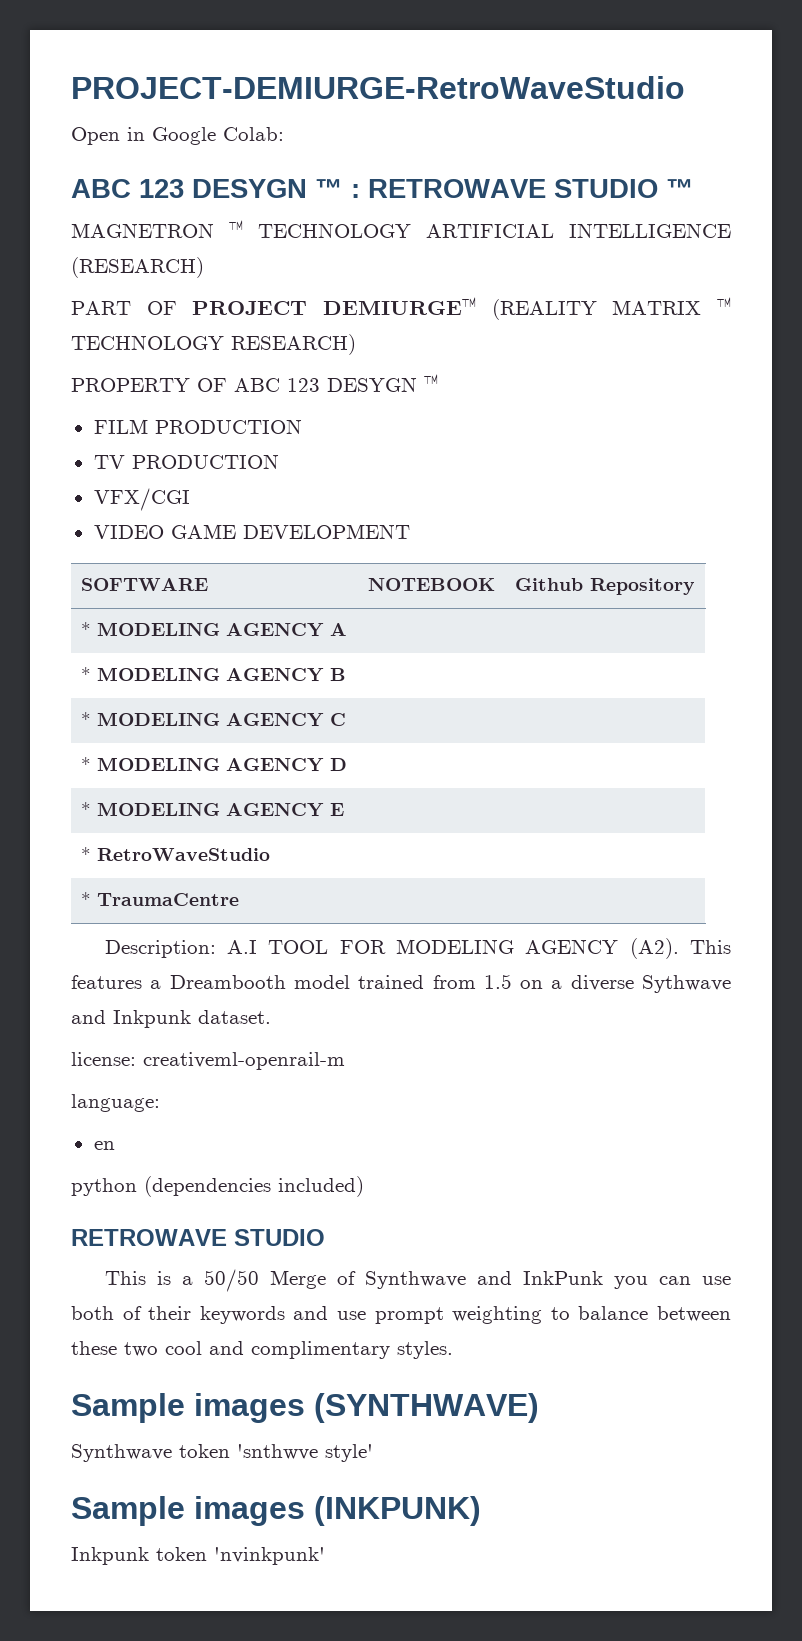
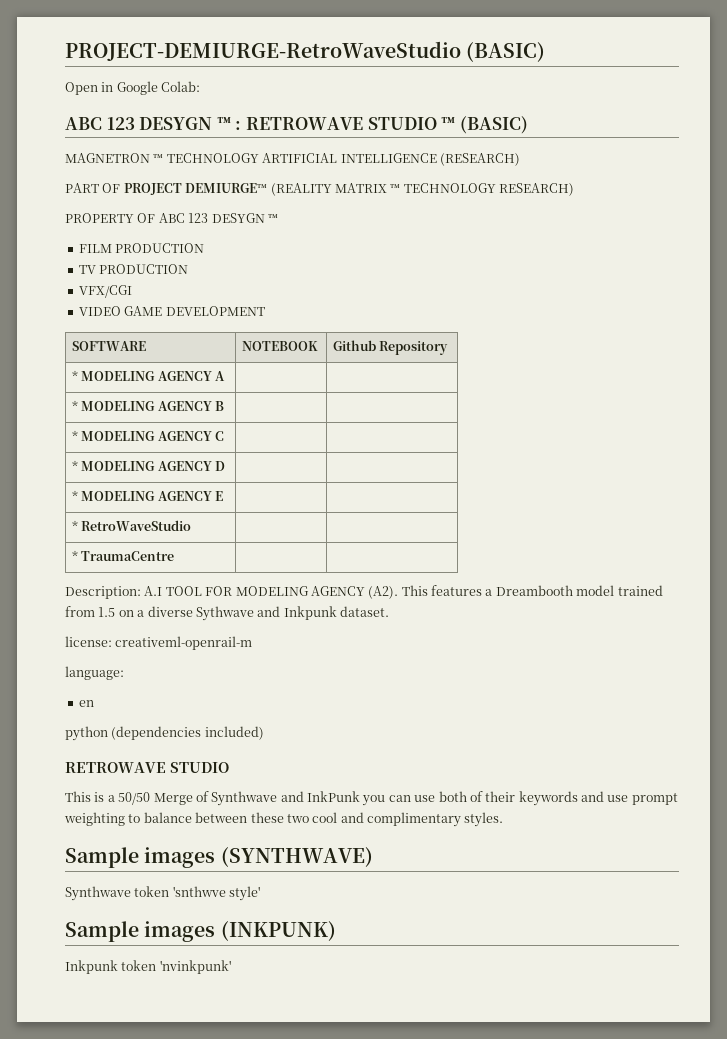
- PROJECT-DEMIURGE-RetroWaveStudio
+ PROJECT-DEMIURGE-RetroWaveStudio (BASIC)
- ABC 123 DESYGN ™ : RETROWAVE STUDIO ™
+ ABC 123 DESYGN ™ : RETROWAVE STUDIO ™ (BASIC)

